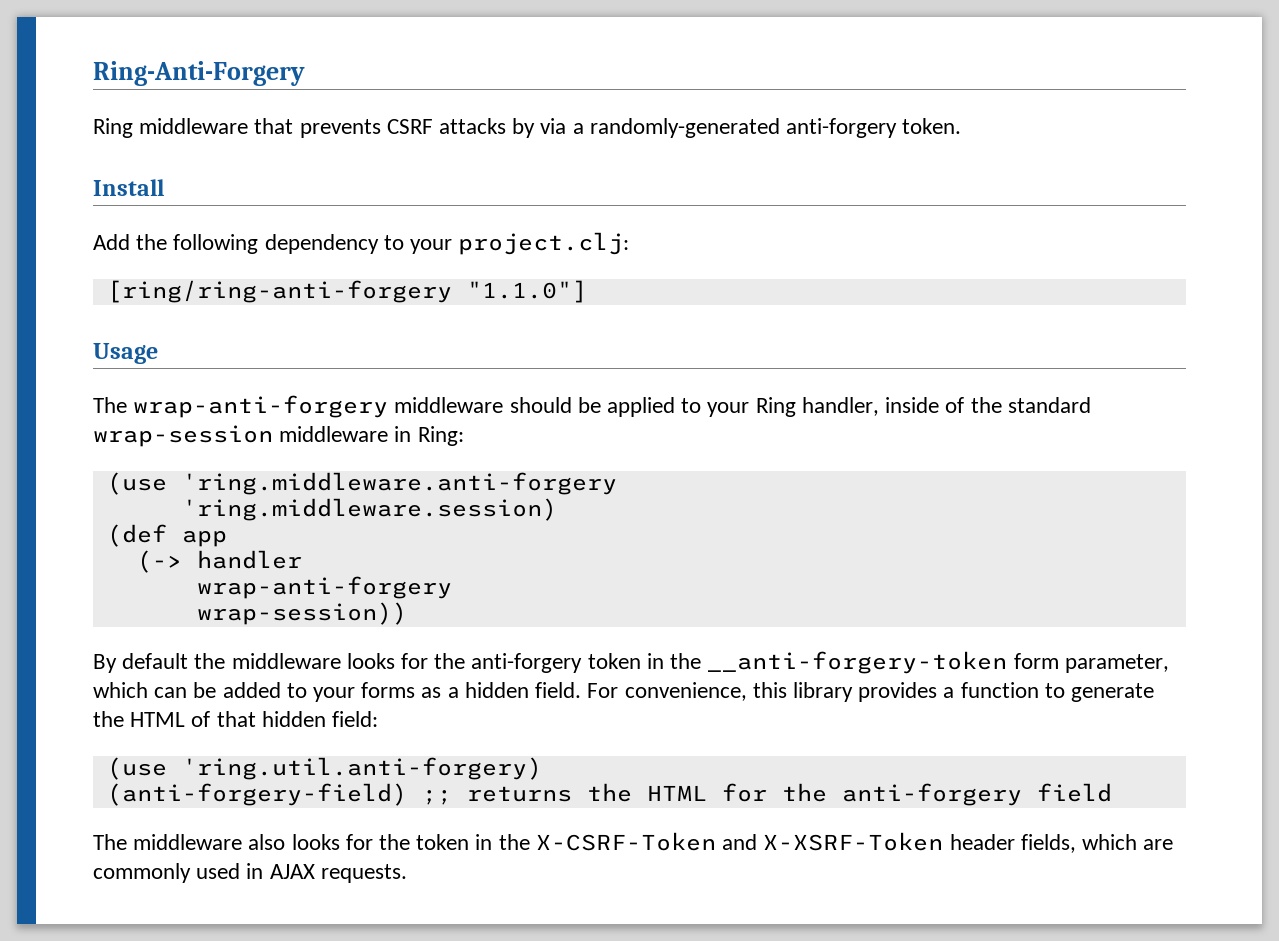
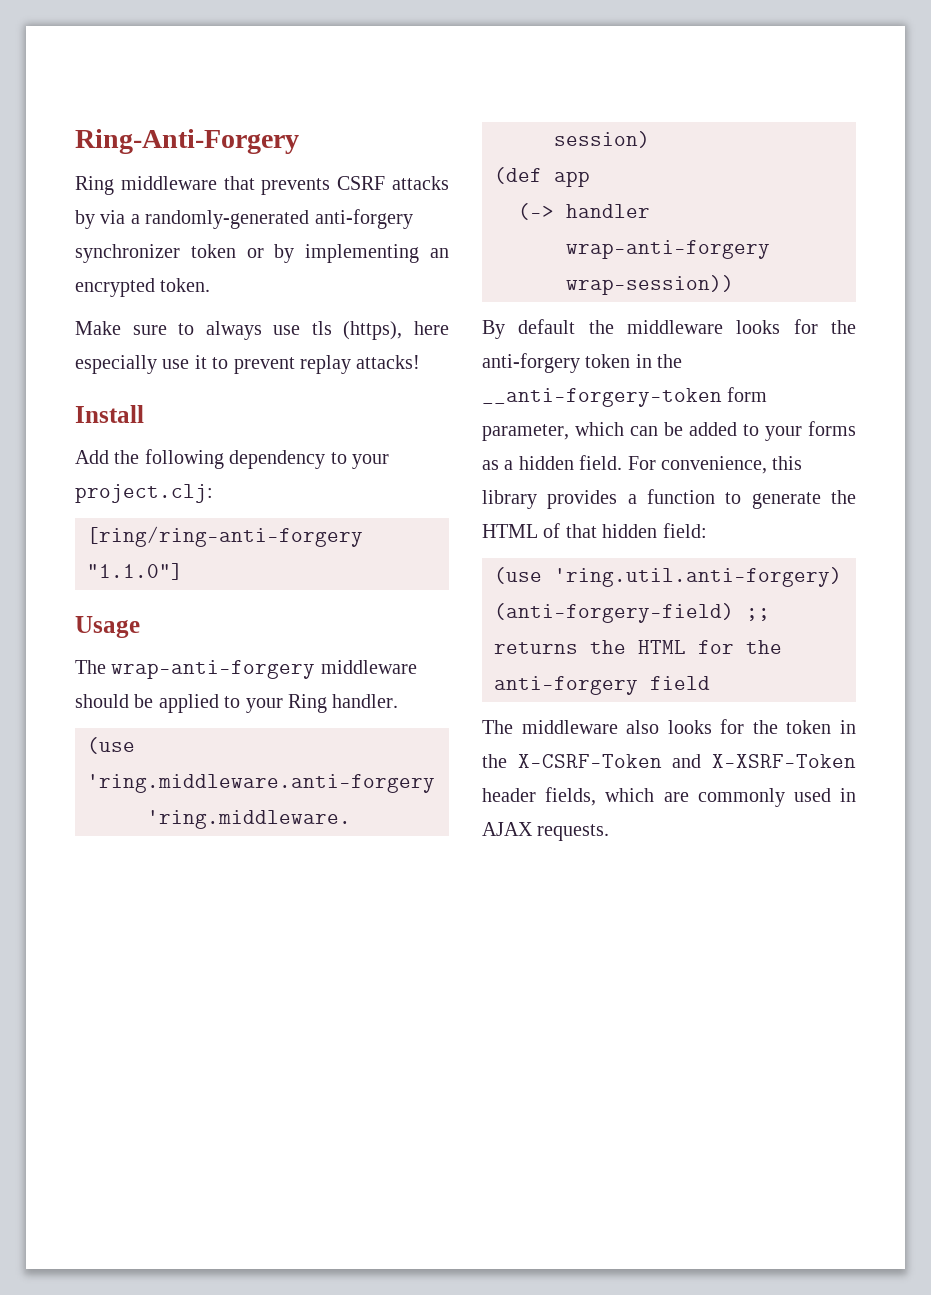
- Ring middleware that prevents CSRF attacks by via a randomly-generated anti-forgery token.
+ Ring middleware that prevents CSRF attacks by via a randomly-generated anti-forgery synchronizer token or by implementing an encrypted token.
+ Make sure to always use tls (https), here especially use it to prevent replay attacks!
- The wrap-anti-forgery middleware should be applied to your Ring handler, inside of the standard wrap-session middleware in Ring:
+ The wrap-anti-forgery middleware should be applied to your Ring handler.

